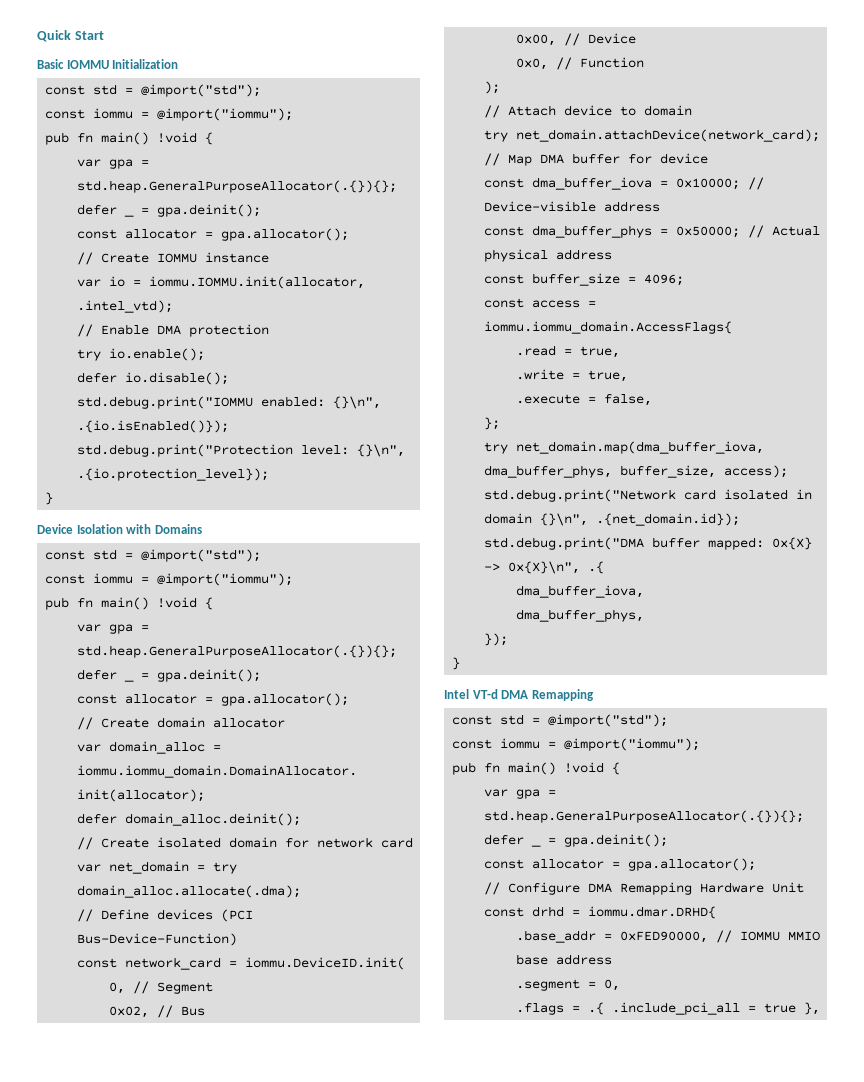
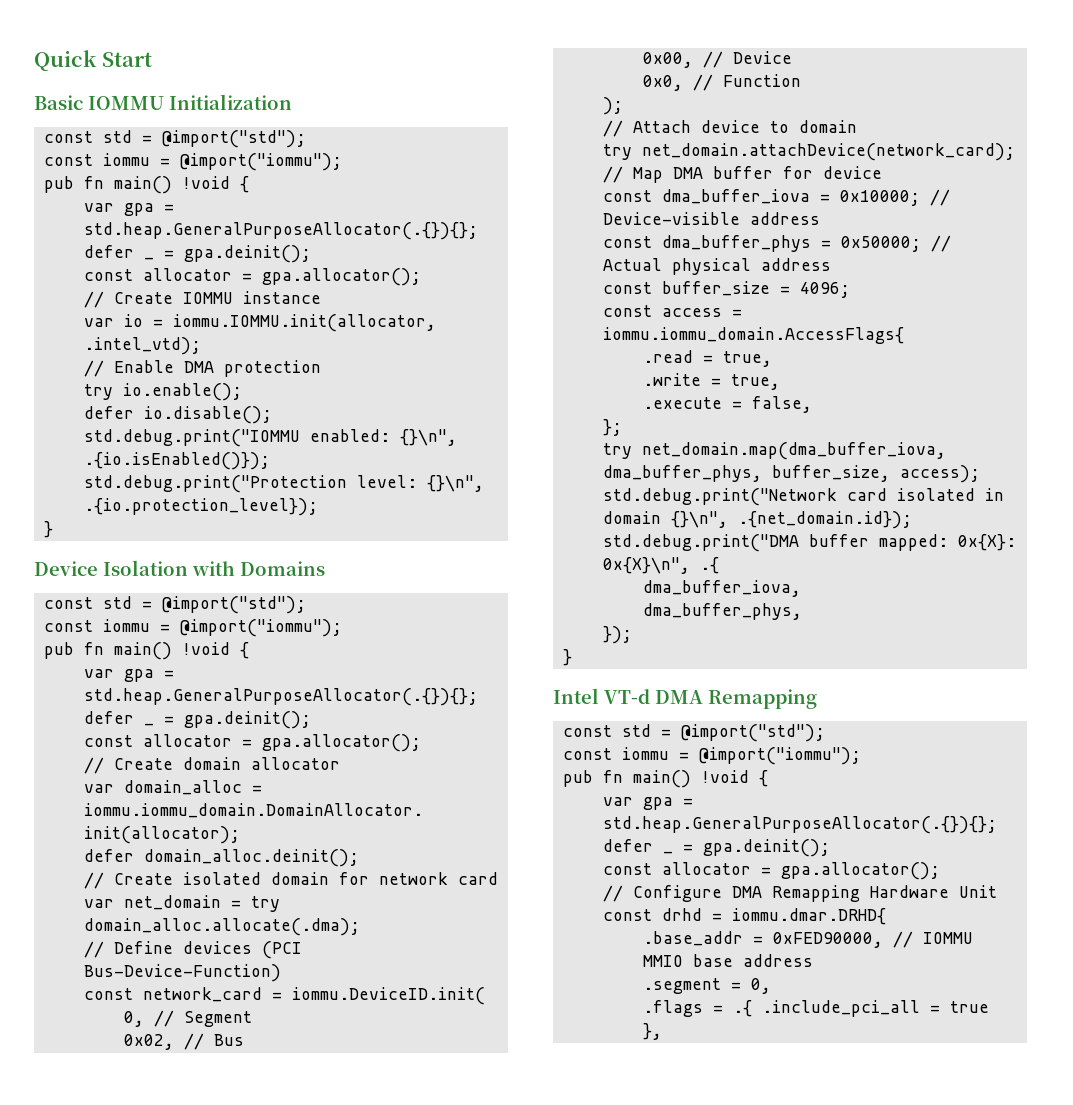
- std.debug.print("DMA buffer mapped: 0x{X} -> 0x{X}\n", .{
+ std.debug.print("DMA buffer mapped: 0x{X}: 0x{X}\n", .{

